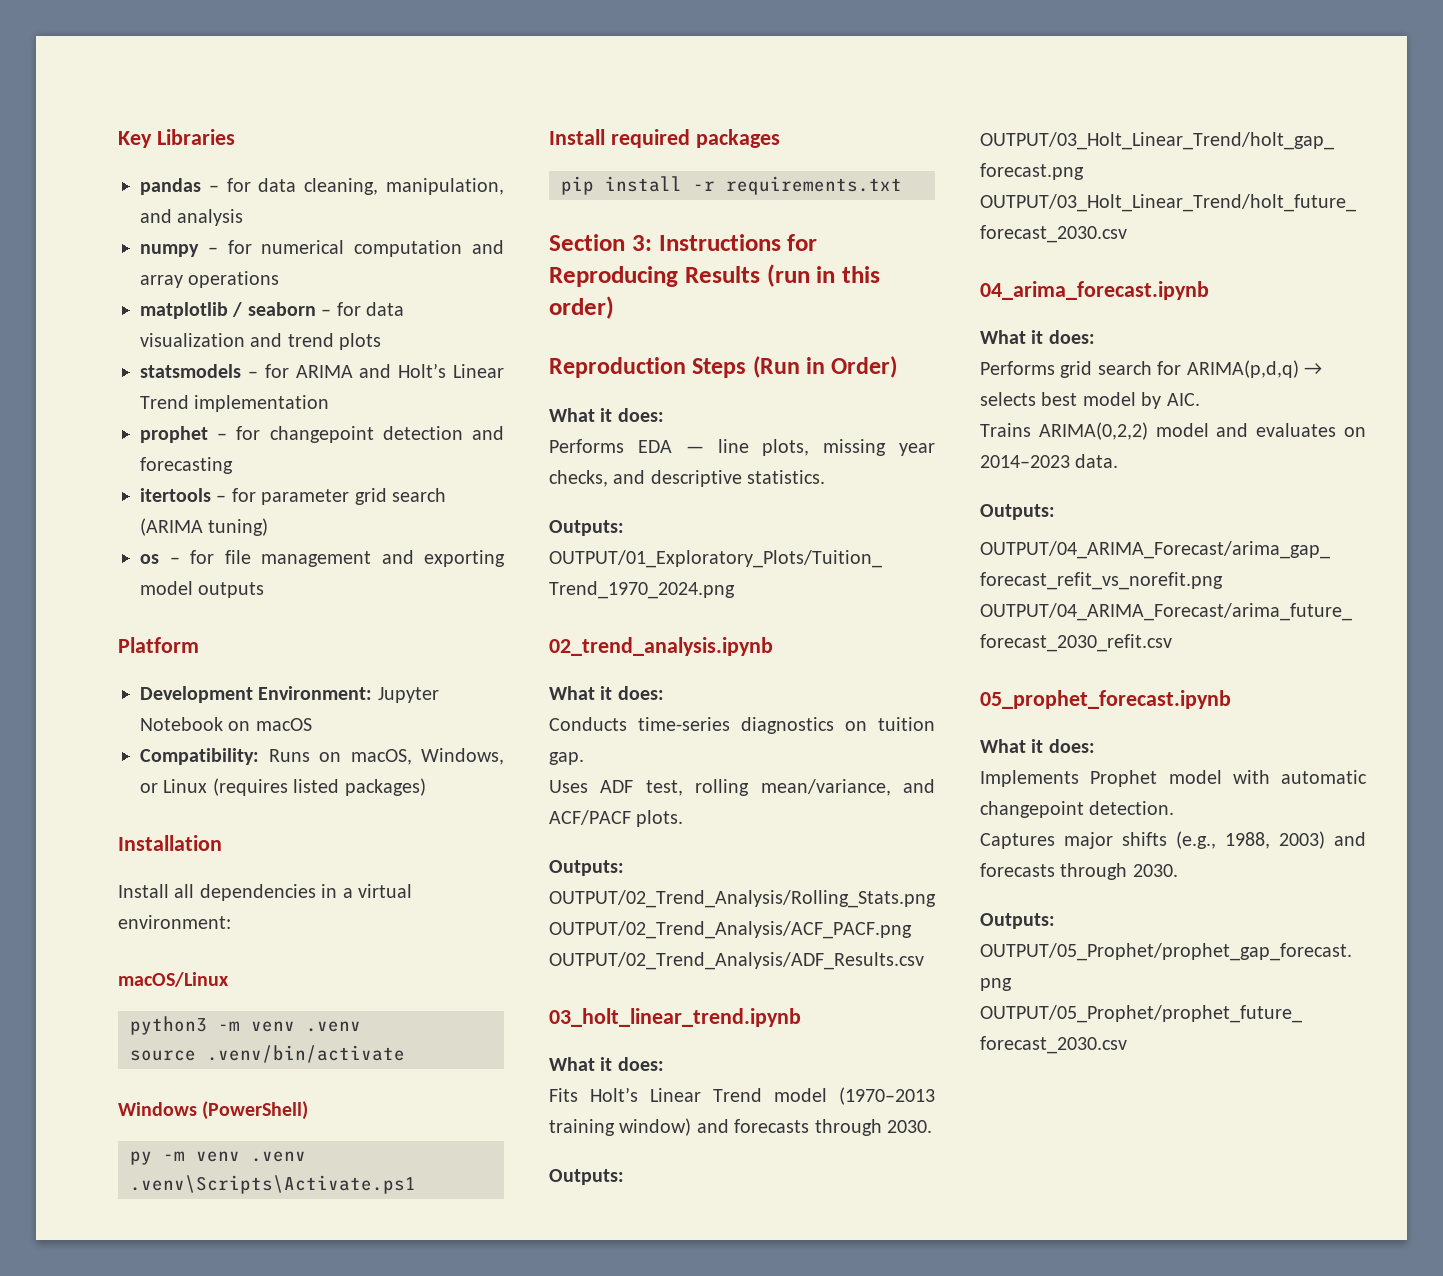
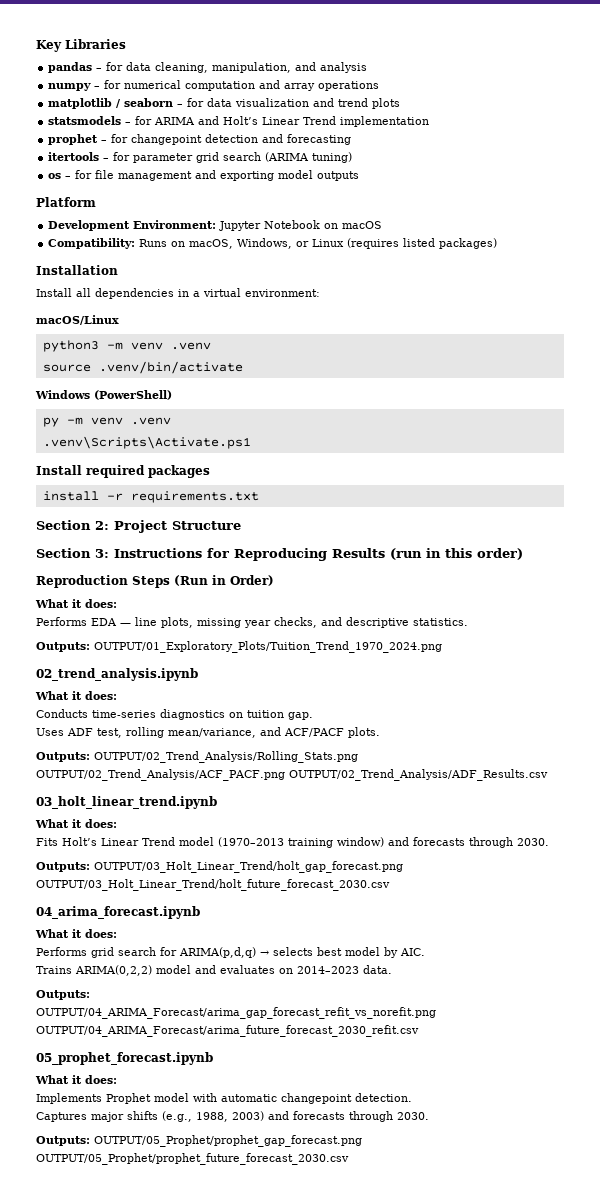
- pip install -r requirements.txt
+ install -r requirements.txt
+ Section 2: Project Structure

